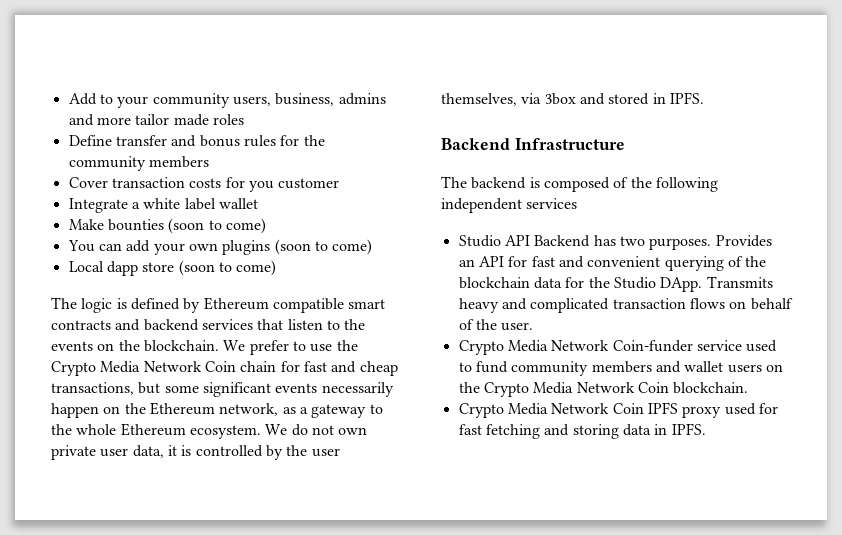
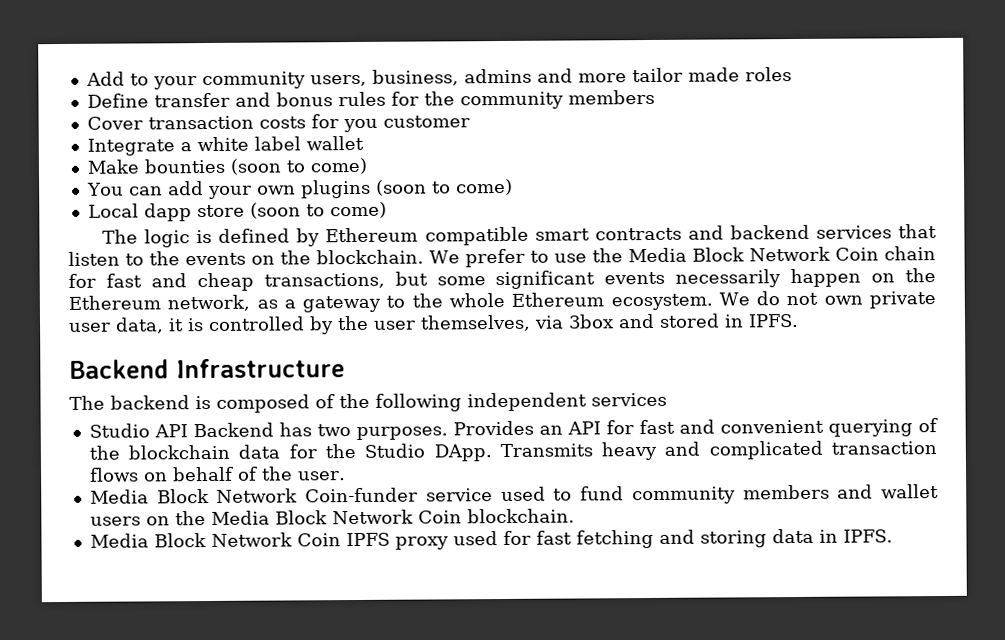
- We prefer to use the Crypto Media Network Coin chain for fast and cheap transactions, but some significant events necessarily happen on the Ethereum network, as a gateway to the whole Ethereum ecosystem.
+ We prefer to use the Media Block Network Coin chain for fast and cheap transactions, but some significant events necessarily happen on the Ethereum network, as a gateway to the whole Ethereum ecosystem.
- Crypto Media Network Coin-funder service used to fund community members and wallet users on the Crypto Media Network Coin blockchain.
+ Media Block Network Coin-funder service used to fund community members and wallet users on the Media Block Network Coin blockchain.
- Crypto Media Network Coin IPFS proxy used for fast fetching and storing data in IPFS.
+ Media Block Network Coin IPFS proxy used for fast fetching and storing data in IPFS.

